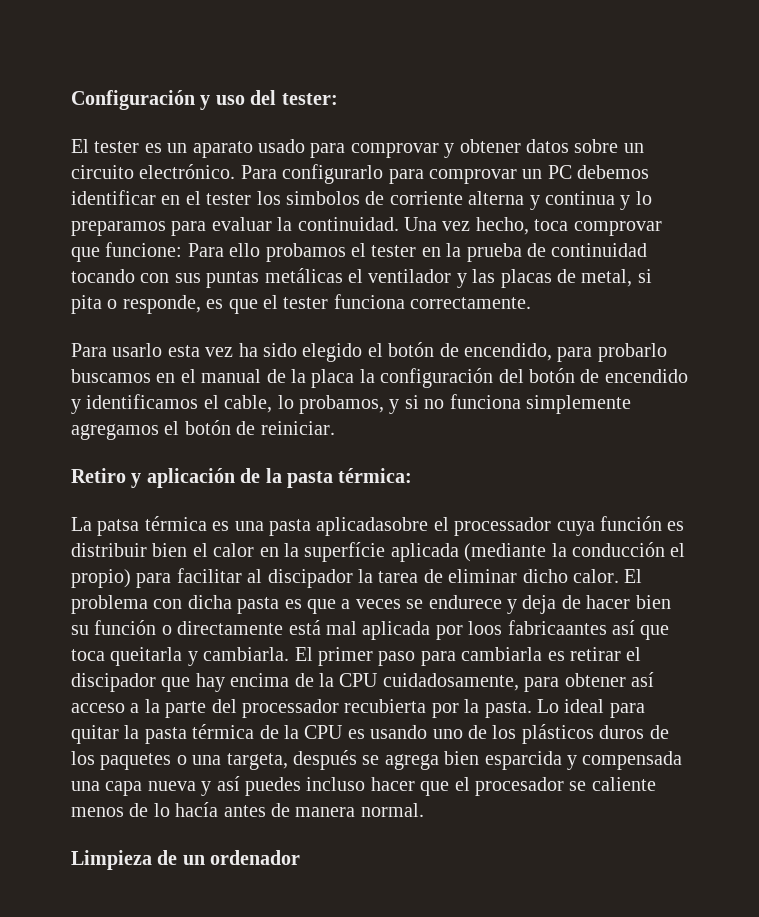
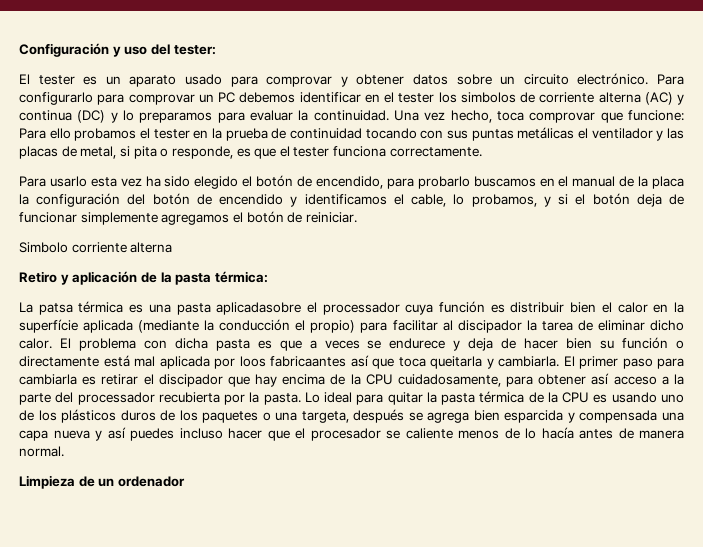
- Para configurarlo para comprovar un PC debemos identificar en el tester los simbolos de corriente alterna y continua y lo preparamos para evaluar la continuidad.
+ Para configurarlo para comprovar un PC debemos identificar en el tester los simbolos de corriente alterna (AC) y continua (DC) y lo preparamos para evaluar la continuidad.
- Para usarlo esta vez ha sido elegido el botón de encendido, para probarlo buscamos en el manual de la placa la configuración del botón de encendido y identificamos el cable, lo probamos, y si no funciona simplemente agregamos el botón de reiniciar.
+ Para usarlo esta vez ha sido elegido el botón de encendido, para probarlo buscamos en el manual de la placa la configuración del botón de encendido y identificamos el cable, lo probamos, y si el botón deja de funcionar simplemente agregamos el botón de reiniciar.
+ Simbolo corriente alterna

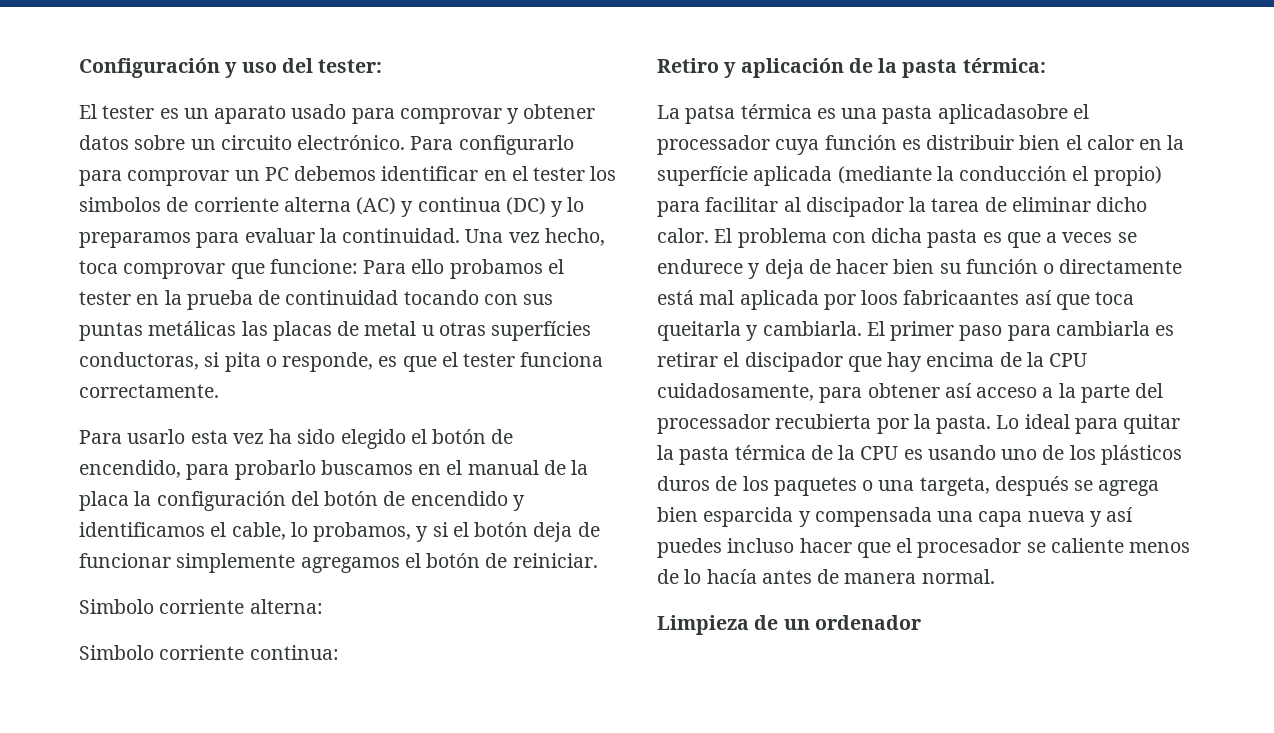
- Una vez hecho, toca comprovar que funcione: Para ello probamos el tester en la prueba de continuidad tocando con sus puntas metálicas el ventilador y las placas de metal, si pita o responde, es que el tester funciona correctamente.
+ Una vez hecho, toca comprovar que funcione: Para ello probamos el tester en la prueba de continuidad tocando con sus puntas metálicas las placas de metal u otras superfícies conductoras, si pita o responde, es que el tester funciona correctamente.
- Simbolo corriente alterna
+ Simbolo corriente alterna:
+ Simbolo corriente continua:

